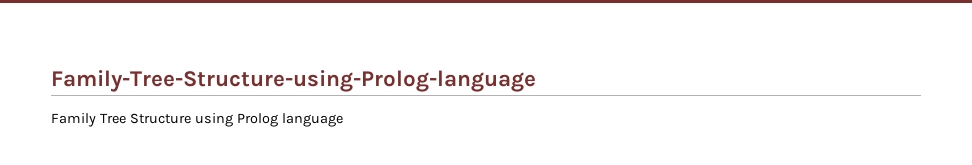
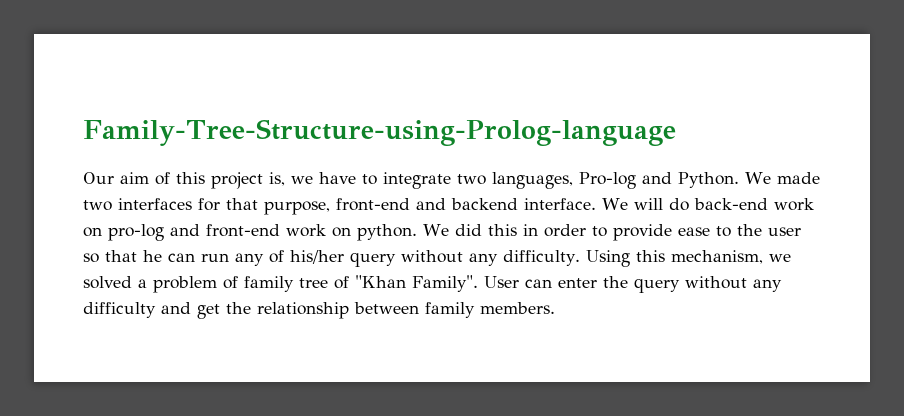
- Family Tree Structure using Prolog language
+ Our aim of this project is, we have to integrate two languages, Pro-log and Python. We made two interfaces for that purpose, front-end and backend interface. We will do back-end work on pro-log and front-end work on python. We did this in order to provide ease to the user so that he can run any of his/her query without any difficulty. Using this mechanism, we solved a problem of family tree of "Khan Family". User can enter the query without any difficulty and get the relationship between family members.

